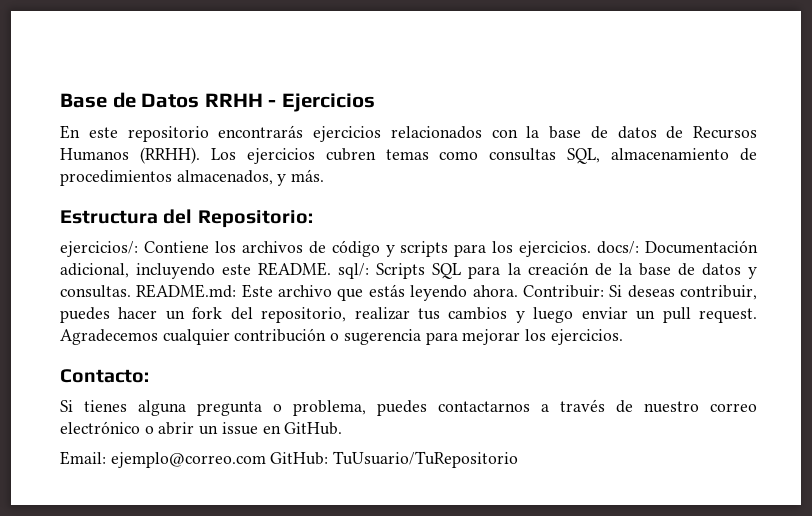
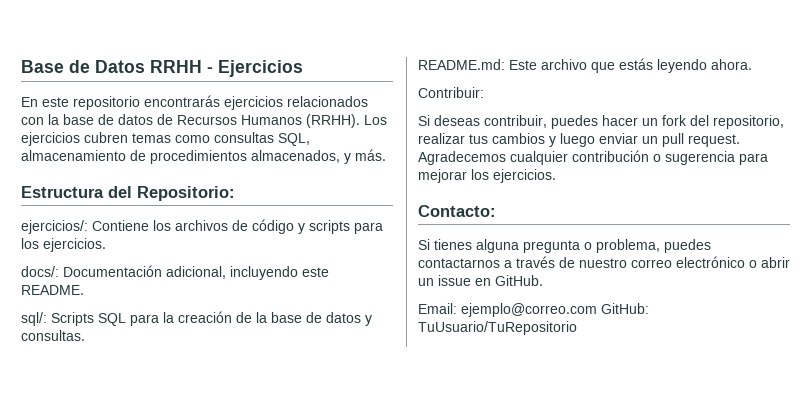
- ejercicios/: Contiene los archivos de código y scripts para los ejercicios. docs/: Documentación adicional, incluyendo este README. sql/: Scripts SQL para la creación de la base de datos y consultas. README.md: Este archivo que estás leyendo ahora. Contribuir: Si deseas contribuir, puedes hacer un fork del repositorio, realizar tus cambios y luego enviar un pull request.
+ ejercicios/: Contiene los archivos de código y scripts para los ejercicios.
+ docs/: Documentación adicional, incluyendo este README.
+ sql/: Scripts SQL para la creación de la base de datos y consultas.
+ README.md: Este archivo que estás leyendo ahora.
+ Contribuir:
+ Si deseas contribuir, puedes hacer un fork del repositorio, realizar tus cambios y luego enviar un pull request.

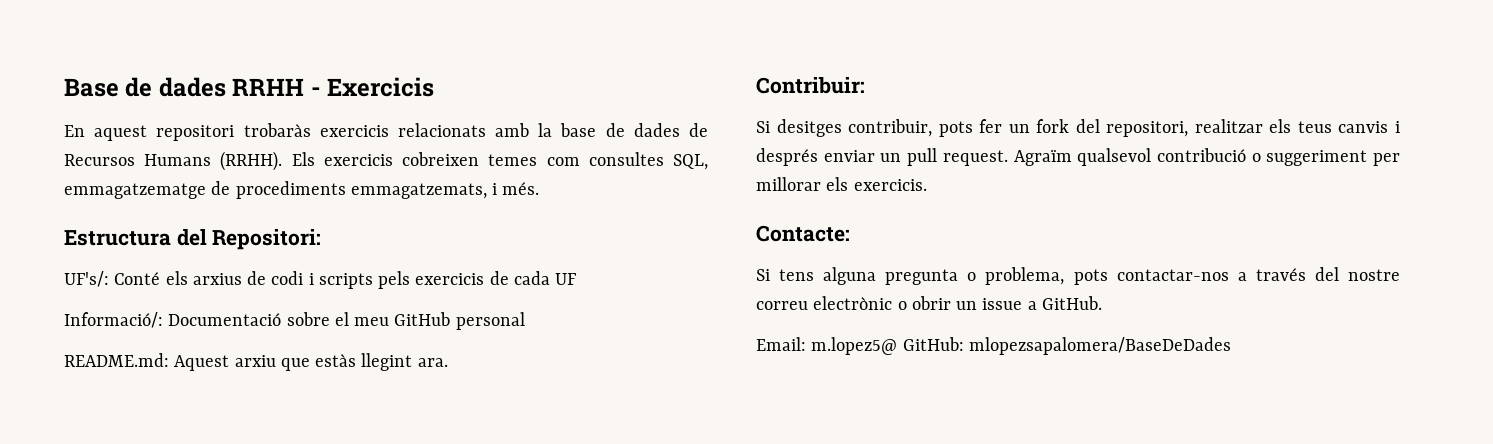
- Base de Datos RRHH - Ejercicios
+ Base de dades RRHH - Exercicis
- En este repositorio encontrarás ejercicios relacionados con la base de datos de Recursos Humanos (RRHH). Los ejercicios cubren temas como consultas SQL, almacenamiento de procedimientos almacenados, y más.
- Estructura del Repositorio:
- ejercicios/: Contiene los archivos de código y scripts para los ejercicios.
- docs/: Documentación adicional, incluyendo este README.
- sql/: Scripts SQL para la creación de la base de datos y consultas.
- README.md: Este archivo que estás leyendo ahora.
+ En aquest repositori trobaràs exercicis relacionats amb la base de dades de Recursos Humans (RRHH). Els exercicis cobreixen temes com consultes SQL, emmagatzematge de procediments emmagatzemats, i més.
+ Estructura del Repositori:
+ UF's/: Conté els arxius de codi i scripts pels exercicis de cada UF
+ Informació/: Documentació sobre el meu GitHub personal
+ README.md: Aquest arxiu que estàs llegint ara.
  Contribuir:
- Si deseas contribuir, puedes hacer un fork del repositorio, realizar tus cambios y luego enviar un pull request. Agradecemos cualquier contribución o sugerencia para mejorar los ejercicios.
- Contacto:
- Si tienes alguna pregunta o problema, puedes contactarnos a través de nuestro correo electrónico o abrir un issue en GitHub.
+ Si desitges contribuir, pots fer un fork del repositori, realitzar els teus canvis i després enviar un pull request. Agraïm qualsevol contribució o suggeriment per millorar els exercicis.
+ Contacte:
+ Si tens alguna pregunta o problema, pots contactar-nos a través del nostre correu electrònic o obrir un issue a GitHub.
- Email: ejemplo@correo.com GitHub: TuUsuario/TuRepositorio
+ Email: m.lopez5@ GitHub: mlopezsapalomera/BaseDeDades

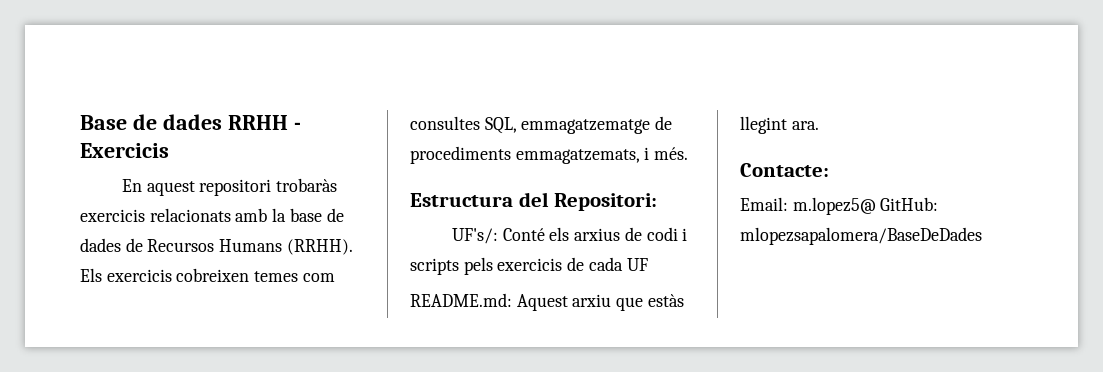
- Informació/: Documentació sobre el meu GitHub personal
- Contribuir:
- Si desitges contribuir, pots fer un fork del repositori, realitzar els teus canvis i després enviar un pull request. Agraïm qualsevol contribució o suggeriment per millorar els exercicis.
  Contacte:
- Si tens alguna pregunta o problema, pots contactar-nos a través del nostre correu electrònic o obrir un issue a GitHub.

